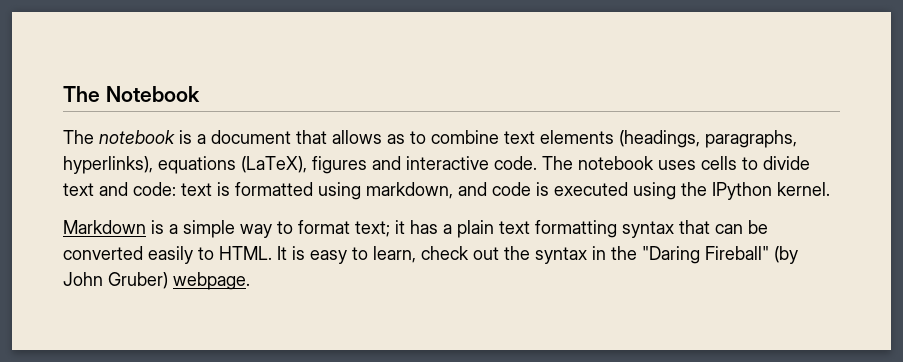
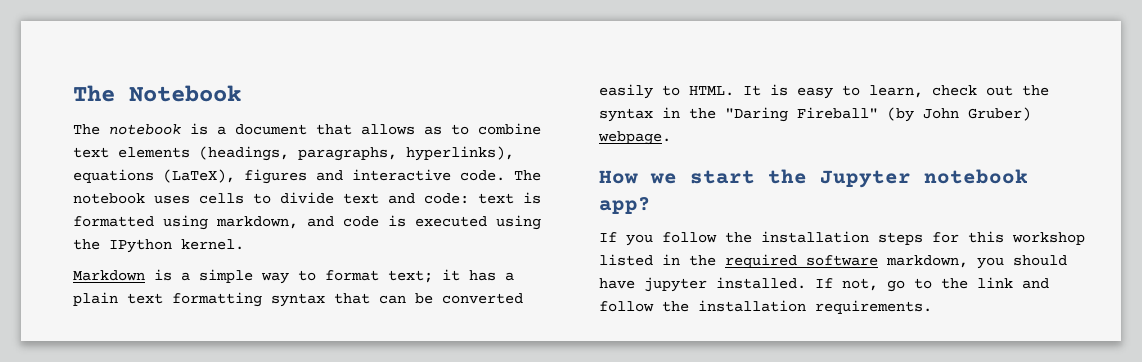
+ How we start the Jupyter notebook app?
+ If you follow the installation steps for this workshop listed in the required software markdown, you should have jupyter installed. If not, go to the link and follow the installation requirements.

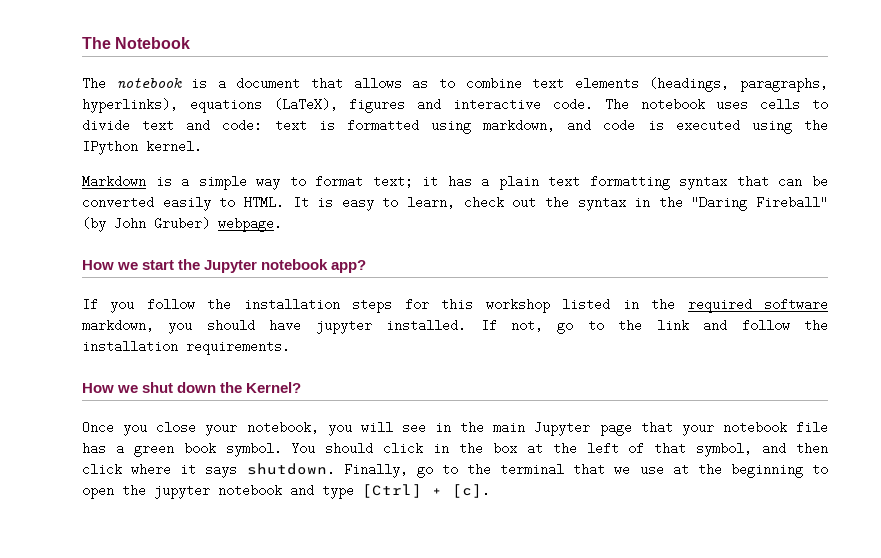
+ How we shut down the Kernel?
+ Once you close your notebook, you will see in the main Jupyter page that your notebook file has a green book symbol. You should click in the box at the left of that symbol, and then click where it says shutdown. Finally, go to the terminal that we use at the beginning to open the jupyter notebook and type [Ctrl] + [c].

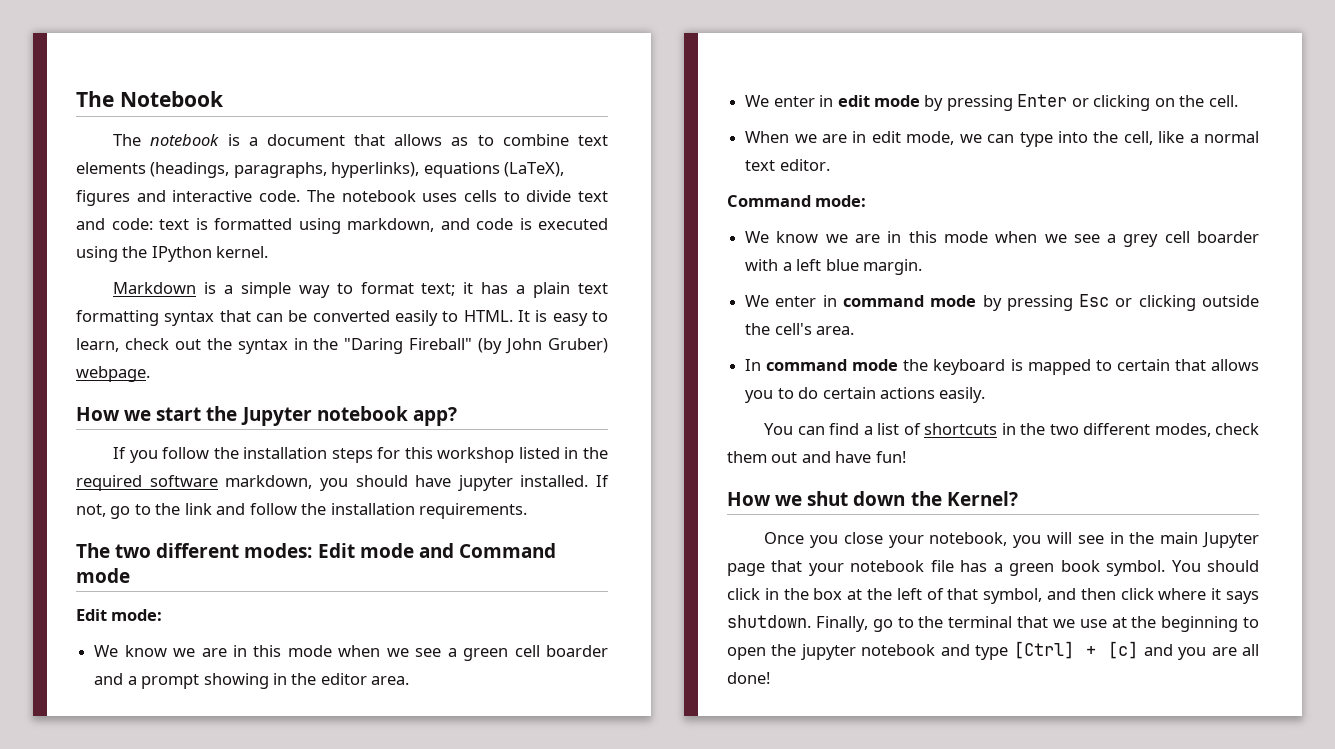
+ The two different modes: Edit mode and Command mode
+ Edit mode:
+ We know we are in this mode when we see a green cell boarder and a prompt showing in the editor area.
+ We enter in edit mode by pressing Enter or clicking on the cell.
+ When we are in edit mode, we can type into the cell, like a normal text editor.
+ Command mode:
+ We know we are in this mode when we see a grey cell boarder with a left blue margin.
+ We enter in command mode by pressing Esc or clicking outside the cell's area.
+ In command mode the keyboard is mapped to certain that allows you to do certain actions easily.
+ You can find a list of shortcuts in the two different modes, check them out and have fun!
- Finally, go to the terminal that we use at the beginning to open the jupyter notebook and type [Ctrl] + [c].
+ Finally, go to the terminal that we use at the beginning to open the jupyter notebook and type [Ctrl] + [c] and you are all done!

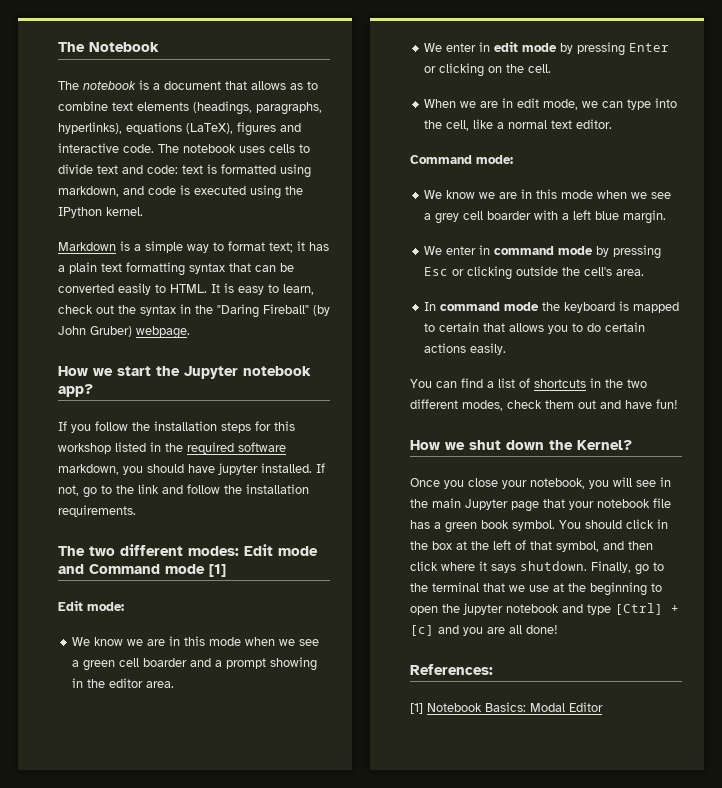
- The two different modes: Edit mode and Command mode
+ The two different modes: Edit mode and Command mode [1]
+ References:
+ [1] Notebook Basics: Modal Editor

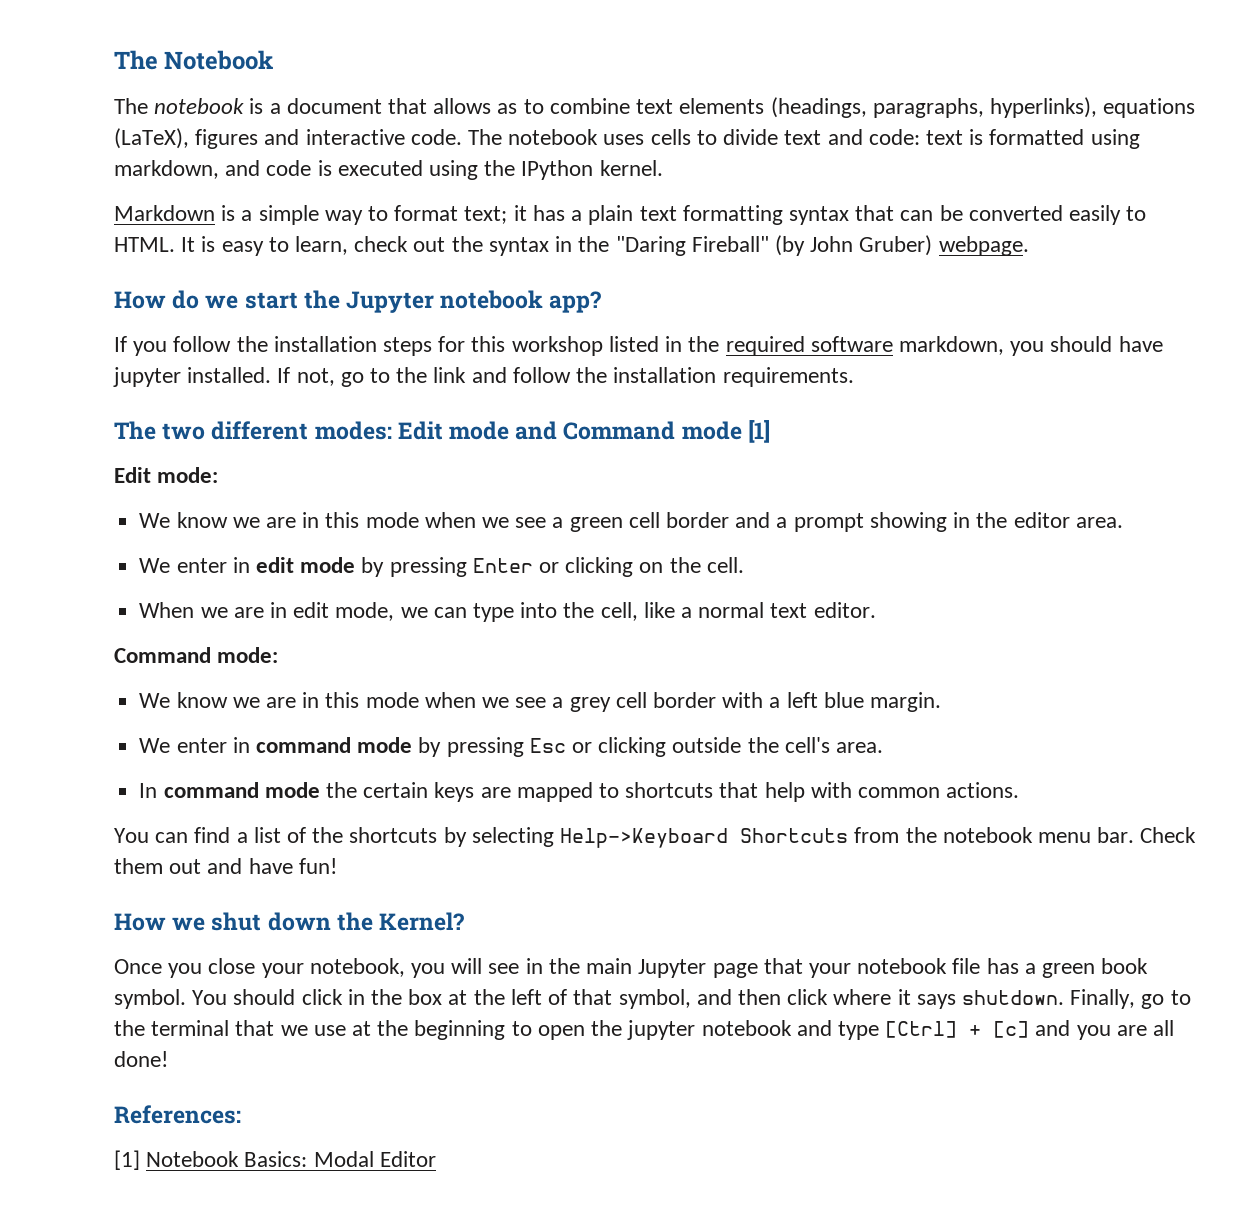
- How we start the Jupyter notebook app?
+ How do we start the Jupyter notebook app?
- We know we are in this mode when we see a green cell boarder and a prompt showing in the editor area.
+ We know we are in this mode when we see a green cell border and a prompt showing in the editor area.
- We know we are in this mode when we see a grey cell boarder with a left blue margin.
+ We know we are in this mode when we see a grey cell border with a left blue margin.
- In command mode the keyboard is mapped to certain that allows you to do certain actions easily.
+ In command mode the certain keys are mapped to shortcuts that help with common actions.
- You can find a list of shortcuts in the two different modes, check them out and have fun!
+ You can find a list of the shortcuts by selecting Help->Keyboard Shortcuts from the notebook menu bar. Check them out and have fun!

